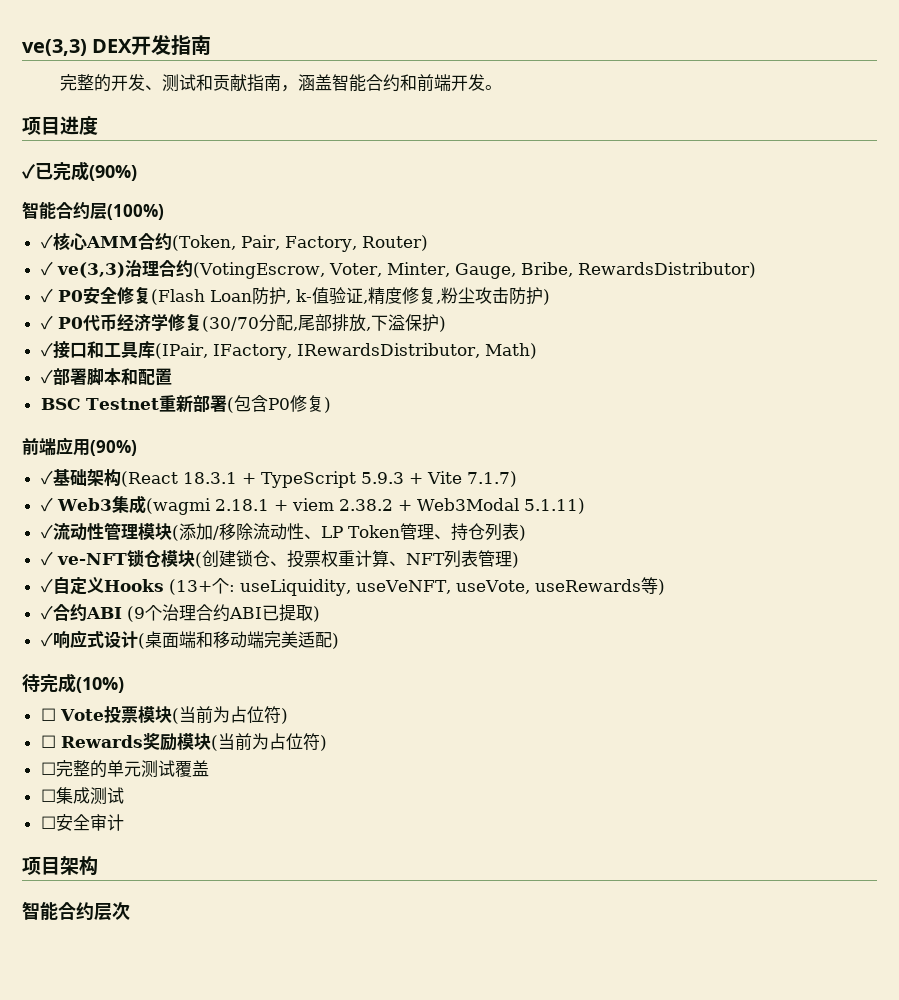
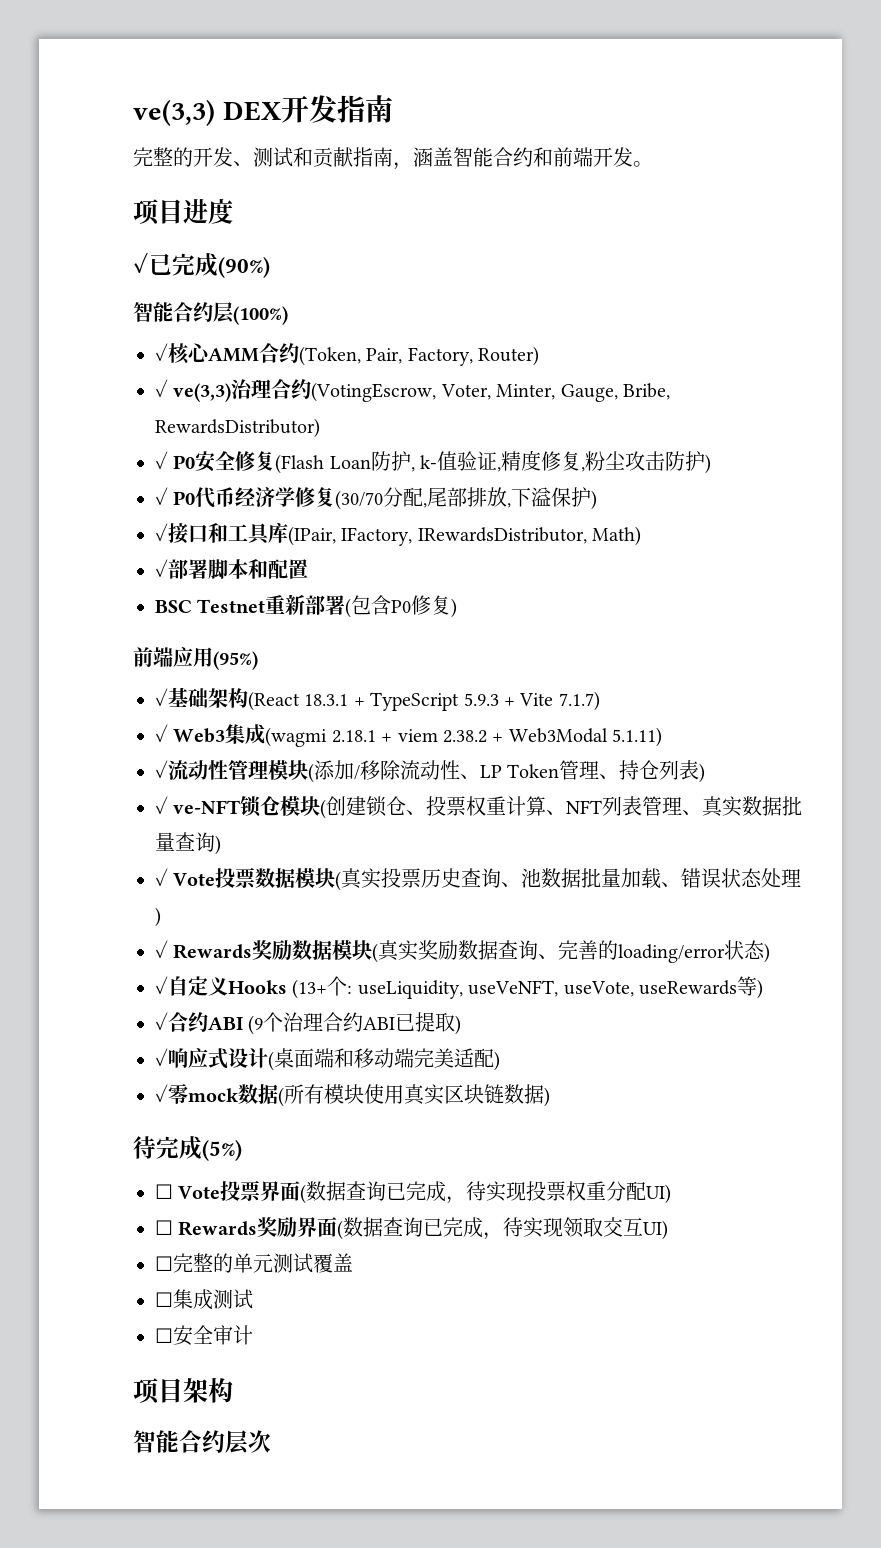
- 前端应用(90%)
+ 前端应用(95%)
- ✓ ve-NFT锁仓模块(创建锁仓、投票权重计算、NFT列表管理)
+ ✓ ve-NFT锁仓模块(创建锁仓、投票权重计算、NFT列表管理、真实数据批量查询)
+ ✓ Vote投票数据模块(真实投票历史查询、池数据批量加载、错误状态处理)
+ ✓ Rewards奖励数据模块(真实奖励数据查询、完善的loading/error状态)
+ ✓零mock数据(所有模块使用真实区块链数据)
- 待完成(10%)
+ 待完成(5%)
- ☐ Vote投票模块(当前为占位符)
- ☐ Rewards奖励模块(当前为占位符)
+ ☐ Vote投票界面(数据查询已完成，待实现投票权重分配UI)
+ ☐ Rewards奖励界面(数据查询已完成，待实现领取交互UI)

